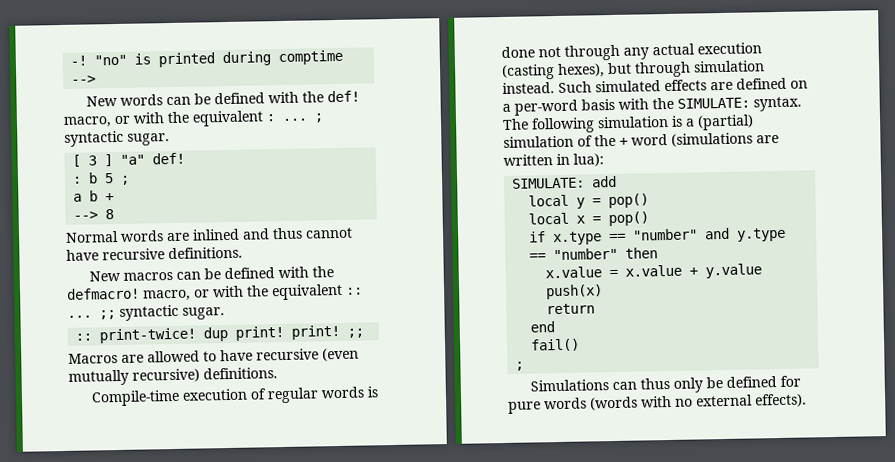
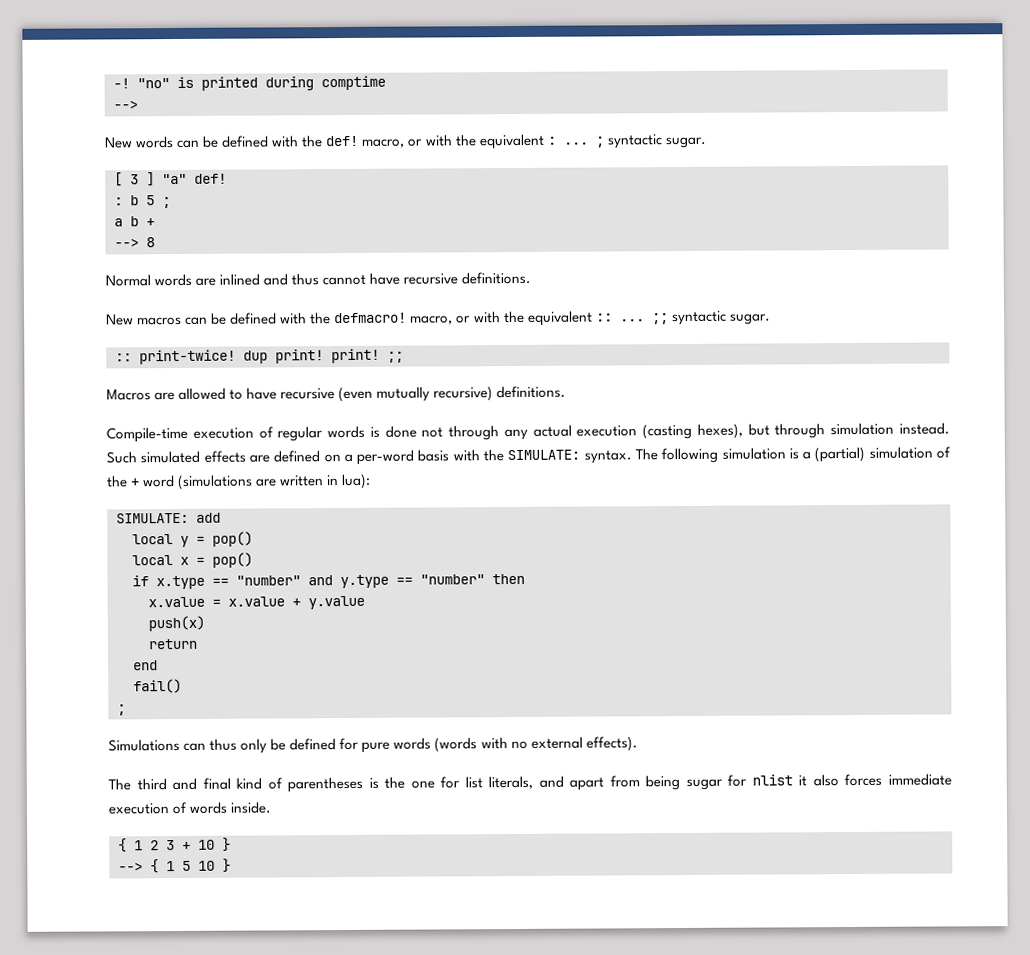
+ The third and final kind of parentheses is the one for list literals, and apart from being sugar for nlist it also forces immediate execution of words inside.
+ { 1 2 3 + 10 }
+ --> { 1 5 10 }

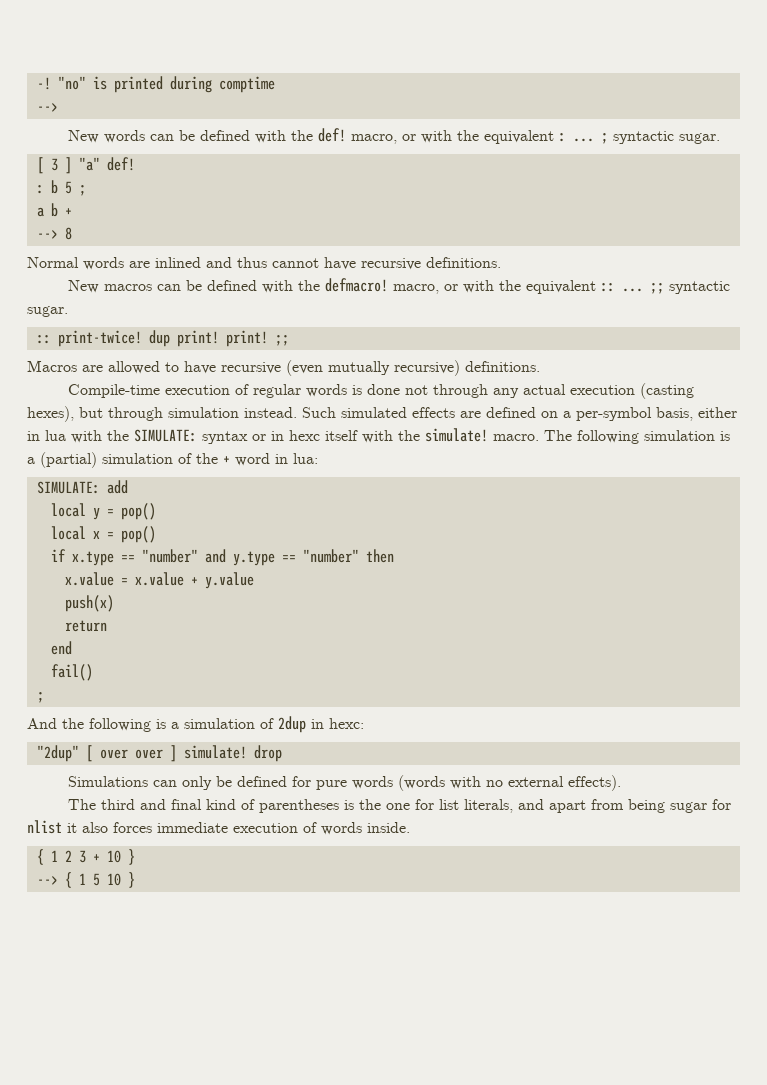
- Such simulated effects are defined on a per-word basis with the SIMULATE: syntax.
+ Such simulated effects are defined on a per-symbol basis, either in lua with the SIMULATE: syntax or in hexc itself with the simulate! macro.
- The following simulation is a (partial) simulation of the + word (simulations are written in lua):
+ The following simulation is a (partial) simulation of the + word in lua:
+ And the following is a simulation of 2dup in hexc:
+ "2dup" [ over over ] simulate! drop
- Simulations can thus only be defined for pure words (words with no external effects).
+ Simulations can only be defined for pure words (words with no external effects).

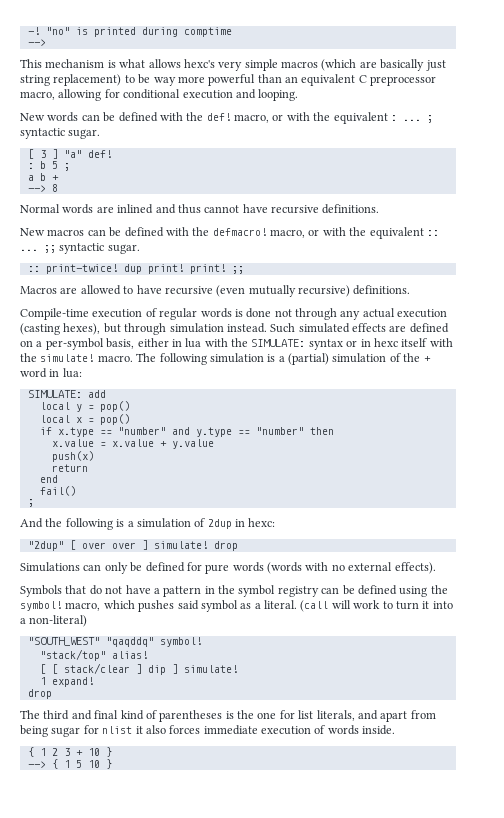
+ This mechanism is what allows hexc's very simple macros (which are basically just string replacement) to be way more powerful than an equivalent C preprocessor macro, allowing for conditional execution and looping.
+ Symbols that do not have a pattern in the symbol registry can be defined using the symbol! macro, which pushes said symbol as a literal. (call will work to turn it into a non-literal)
+ "SOUTH_WEST" "qaqddq" symbol!
+ "stack/top" alias!
+ [ [ stack/clear ] dip ] simulate!
+ 1 expand!
+ drop

